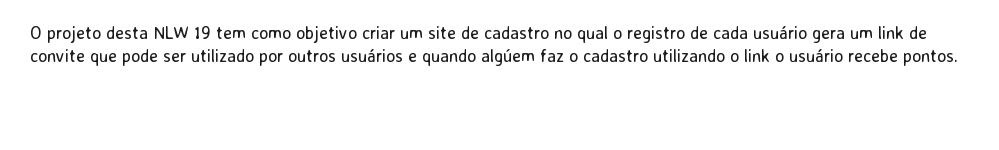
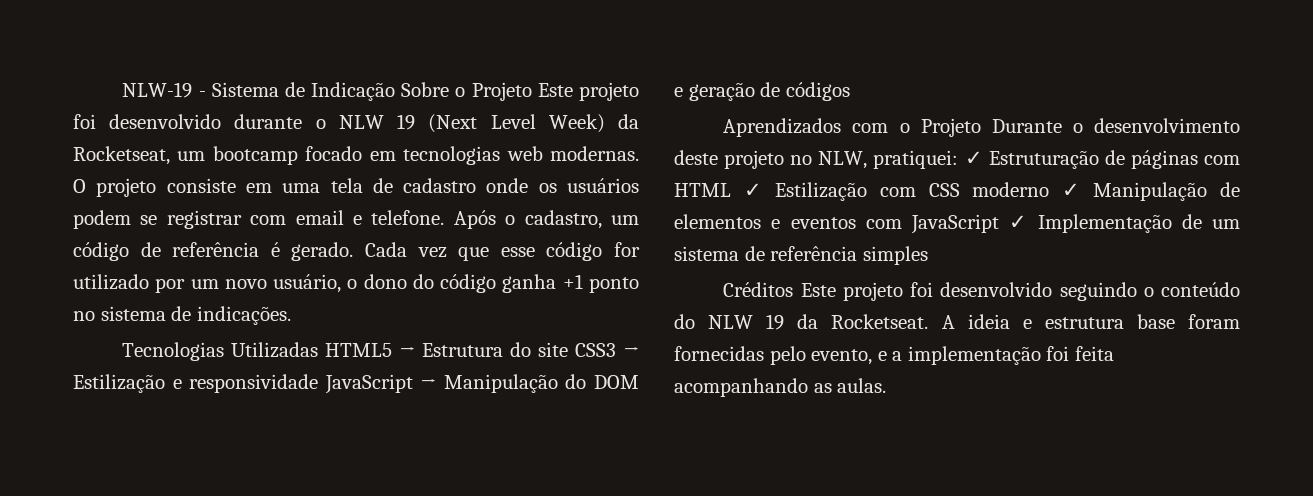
- O projeto desta NLW 19 tem como objetivo criar um site de cadastro no qual o registro de cada usuário gera um link de convite que pode ser utilizado por outros usuários e quando algúem faz o cadastro utilizando o link o usuário recebe pontos.
+ NLW-19 - Sistema de Indicação Sobre o Projeto Este projeto foi desenvolvido durante o NLW 19 (Next Level Week) da Rocketseat, um bootcamp focado em tecnologias web modernas. O projeto consiste em uma tela de cadastro onde os usuários podem se registrar com email e telefone. Após o cadastro, um código de referência é gerado. Cada vez que esse código for utilizado por um novo usuário, o dono do código ganha +1 ponto no sistema de indicações.
+ Tecnologias Utilizadas HTML5 → Estrutura do site CSS3 → Estilização e responsividade JavaScript → Manipulação do DOM e geração de códigos
+ Aprendizados com o Projeto Durante o desenvolvimento deste projeto no NLW, pratiquei: ✓ Estruturação de páginas com HTML ✓ Estilização com CSS moderno ✓ Manipulação de elementos e eventos com JavaScript ✓ Implementação de um sistema de referência simples
+ Créditos Este projeto foi desenvolvido seguindo o conteúdo do NLW 19 da Rocketseat. A ideia e estrutura base foram fornecidas pelo evento, e a implementação foi feita acompanhando as aulas.

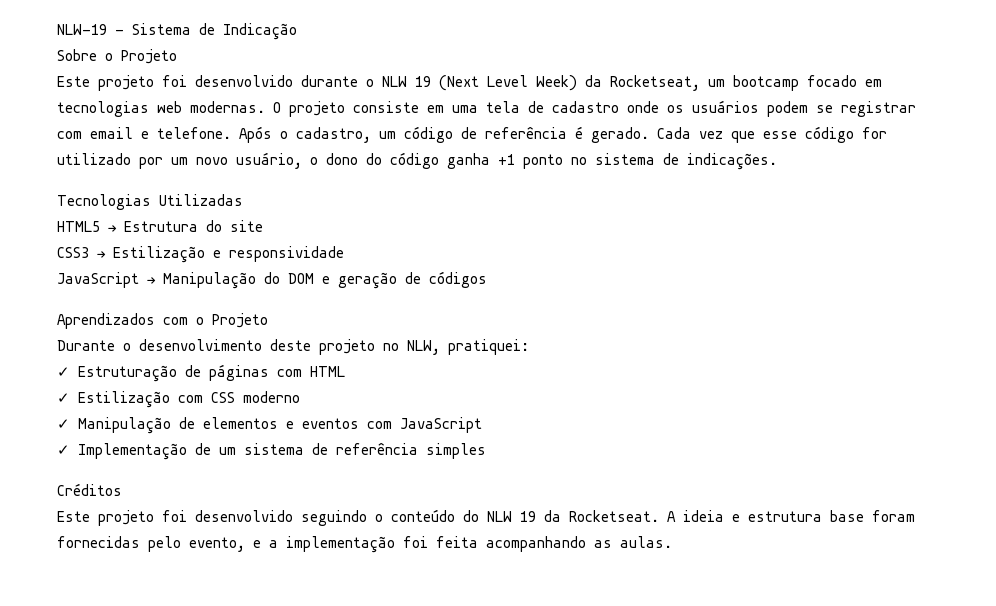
- NLW-19 - Sistema de Indicação Sobre o Projeto Este projeto foi desenvolvido durante o NLW 19 (Next Level Week) da Rocketseat, um bootcamp focado em tecnologias web modernas.
+ NLW-19 - Sistema de Indicação
+ Sobre o Projeto
+ Este projeto foi desenvolvido durante o NLW 19 (Next Level Week) da Rocketseat, um bootcamp focado em tecnologias web modernas.
- Tecnologias Utilizadas HTML5 → Estrutura do site CSS3 → Estilização e responsividade JavaScript → Manipulação do DOM e geração de códigos
+ Tecnologias Utilizadas
+ HTML5 → Estrutura do site
+ CSS3 → Estilização e responsividade
+ JavaScript → Manipulação do DOM e geração de códigos
- Aprendizados com o Projeto Durante o desenvolvimento deste projeto no NLW, pratiquei: ✓ Estruturação de páginas com HTML ✓ Estilização com CSS moderno ✓ Manipulação de elementos e eventos com JavaScript ✓ Implementação de um sistema de referência simples
+ Aprendizados com o Projeto
+ Durante o desenvolvimento deste projeto no NLW, pratiquei:
+ ✓ Estruturação de páginas com HTML
+ ✓ Estilização com CSS moderno
+ ✓ Manipulação de elementos e eventos com JavaScript
+ ✓ Implementação de um sistema de referência simples
- Créditos Este projeto foi desenvolvido seguindo o conteúdo do NLW 19 da Rocketseat.
+ Créditos
+ Este projeto foi desenvolvido seguindo o conteúdo do NLW 19 da Rocketseat.

